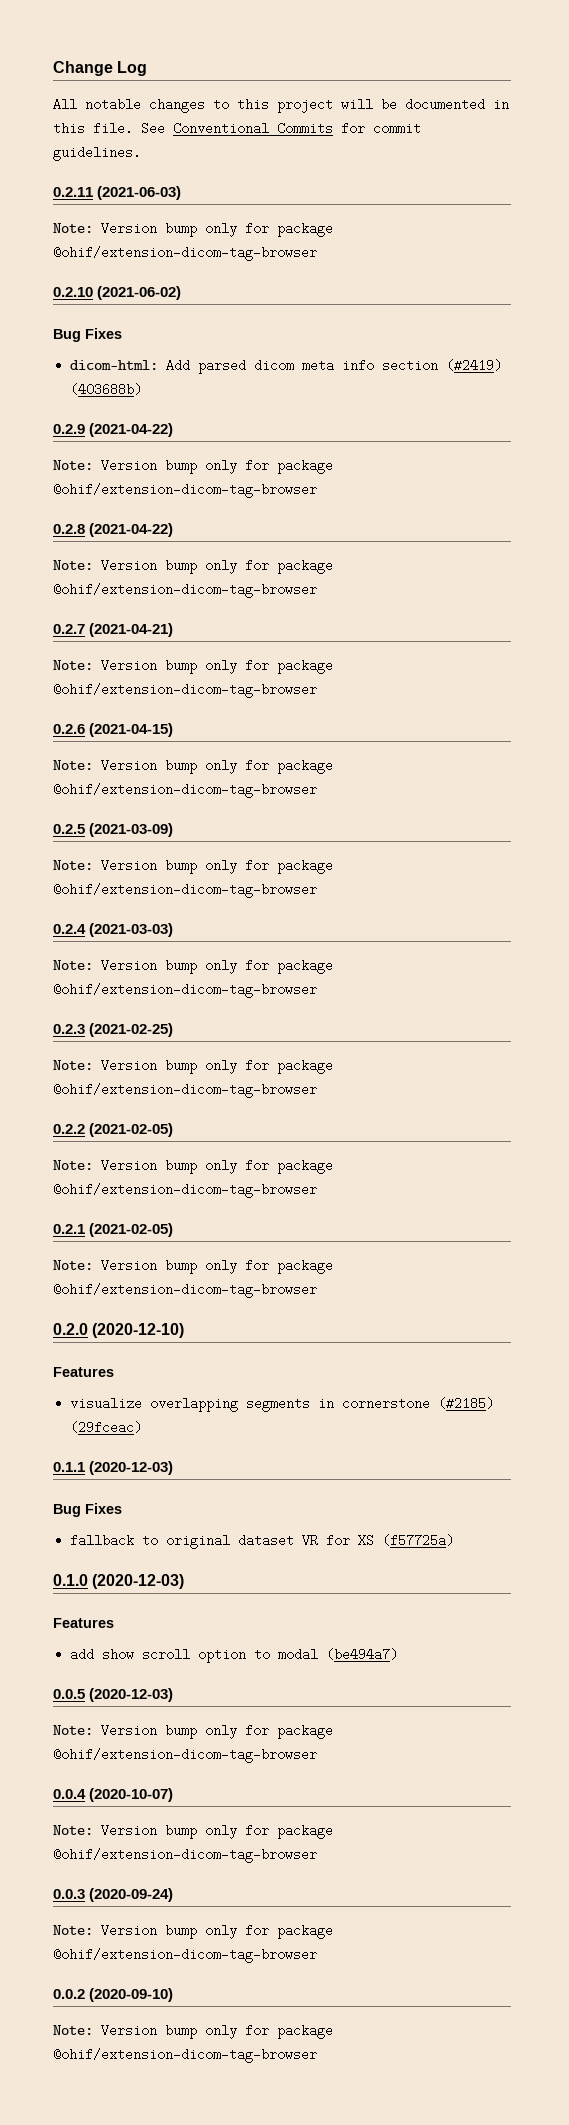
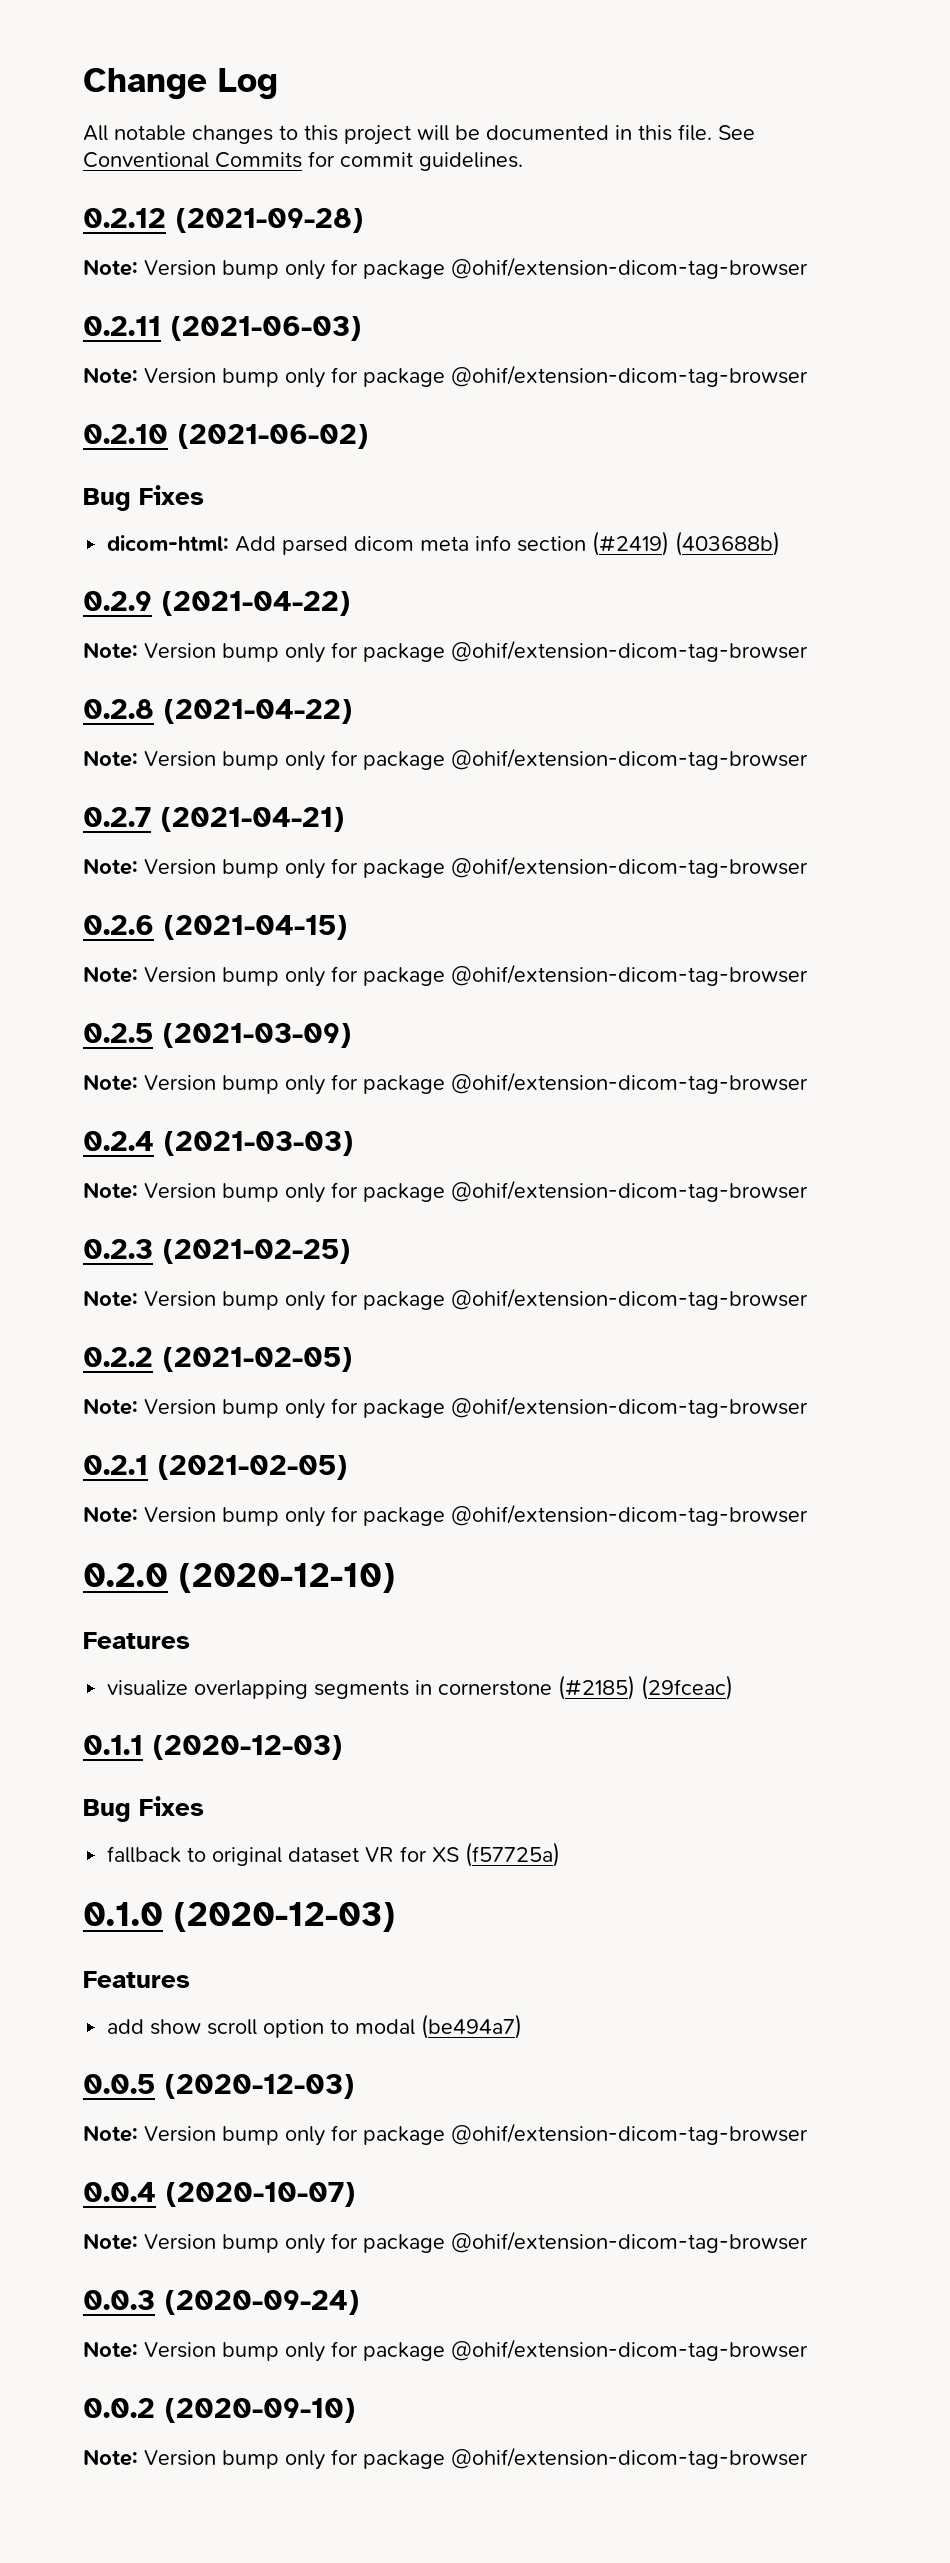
+ 0.2.12 (2021-09-28)
+ Note: Version bump only for package @ohif/extension-dicom-tag-browser

